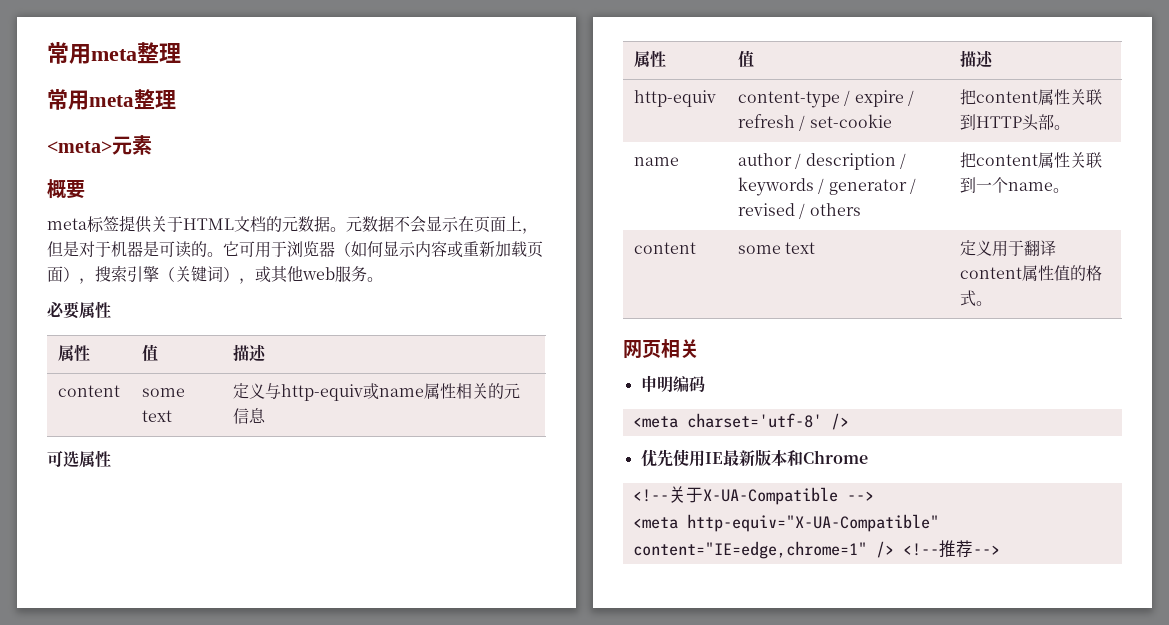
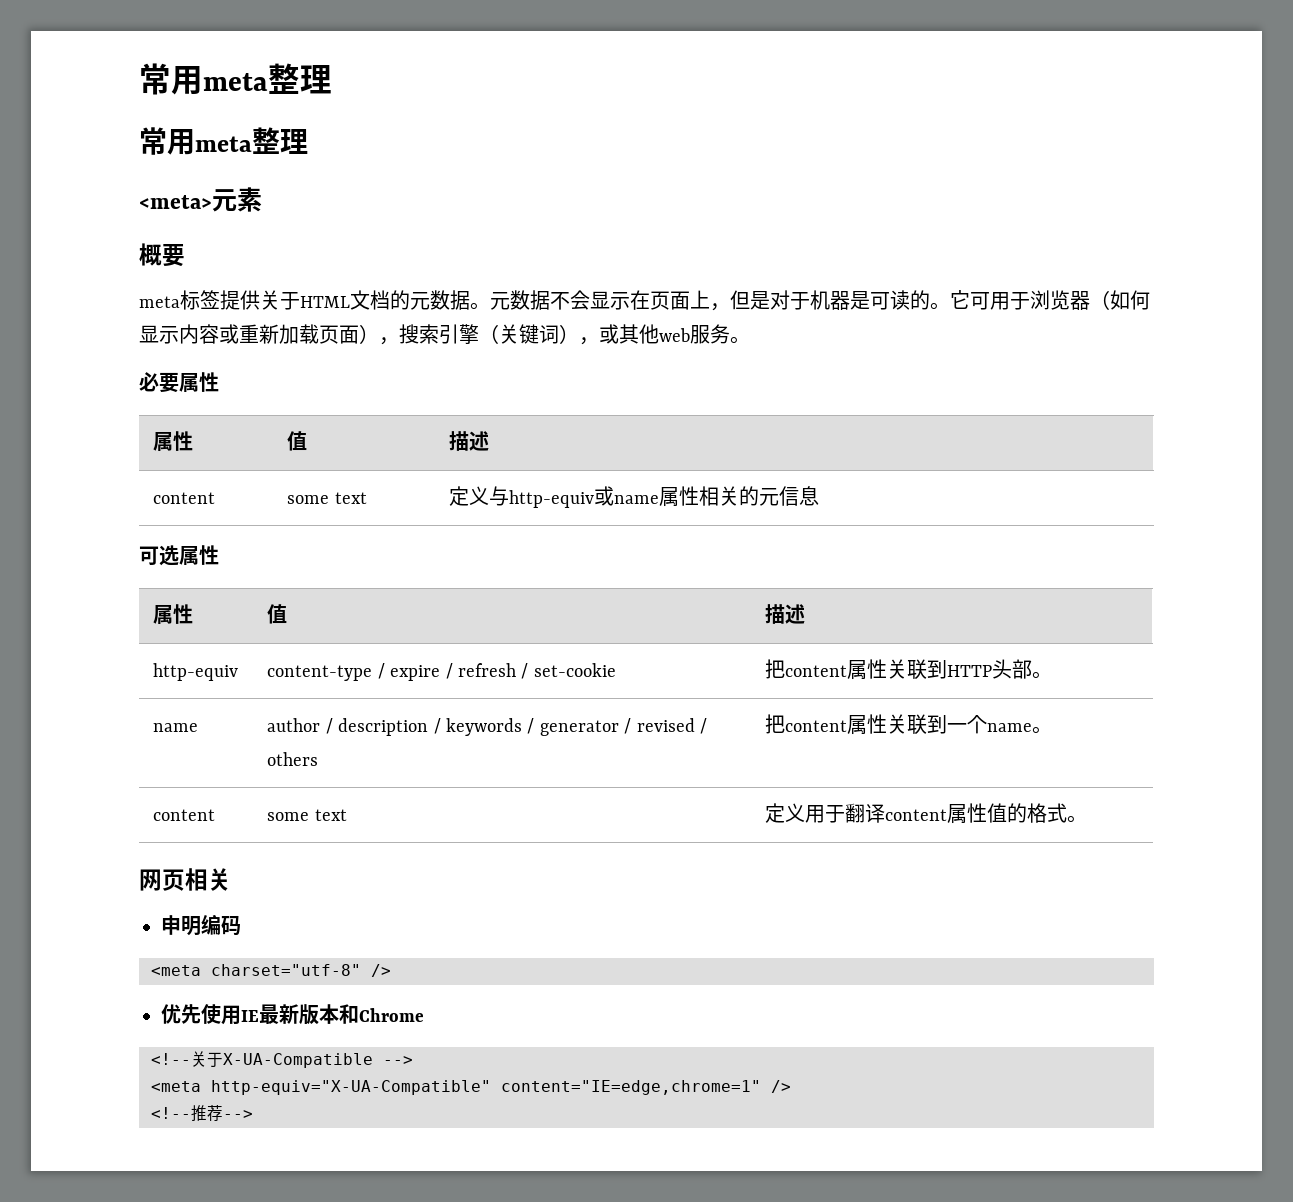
- <meta charset='utf-8' />
+ <meta charset="utf-8" />
- <meta http-equiv="X-UA-Compatible" content="IE=edge,chrome=1" /> <!--推荐-->
+ <meta http-equiv="X-UA-Compatible" content="IE=edge,chrome=1" />
+ <!--推荐-->

